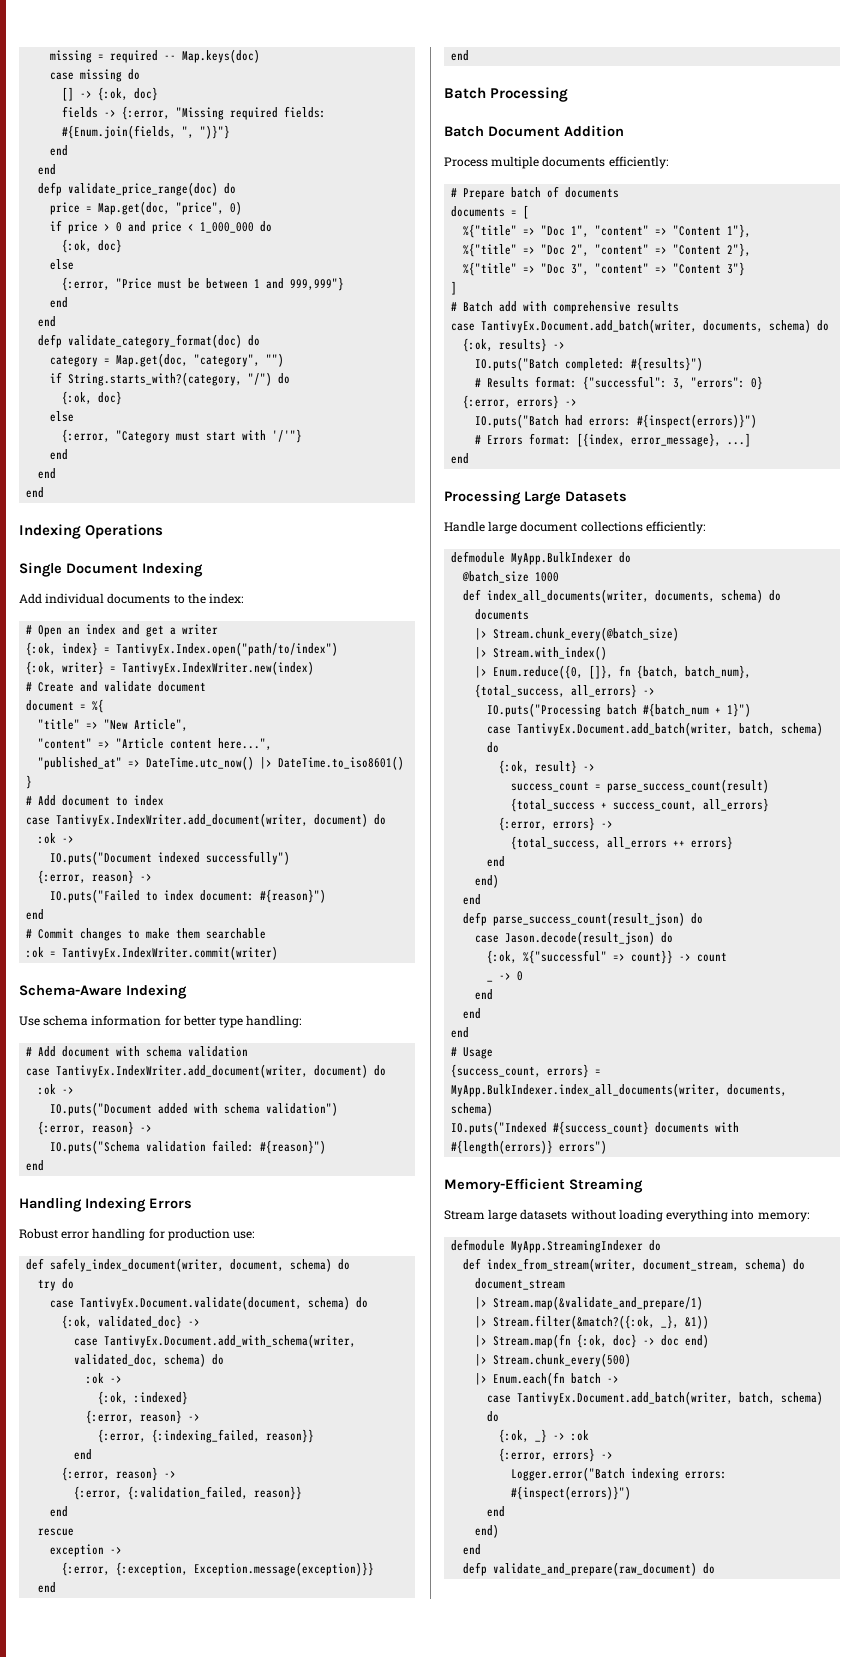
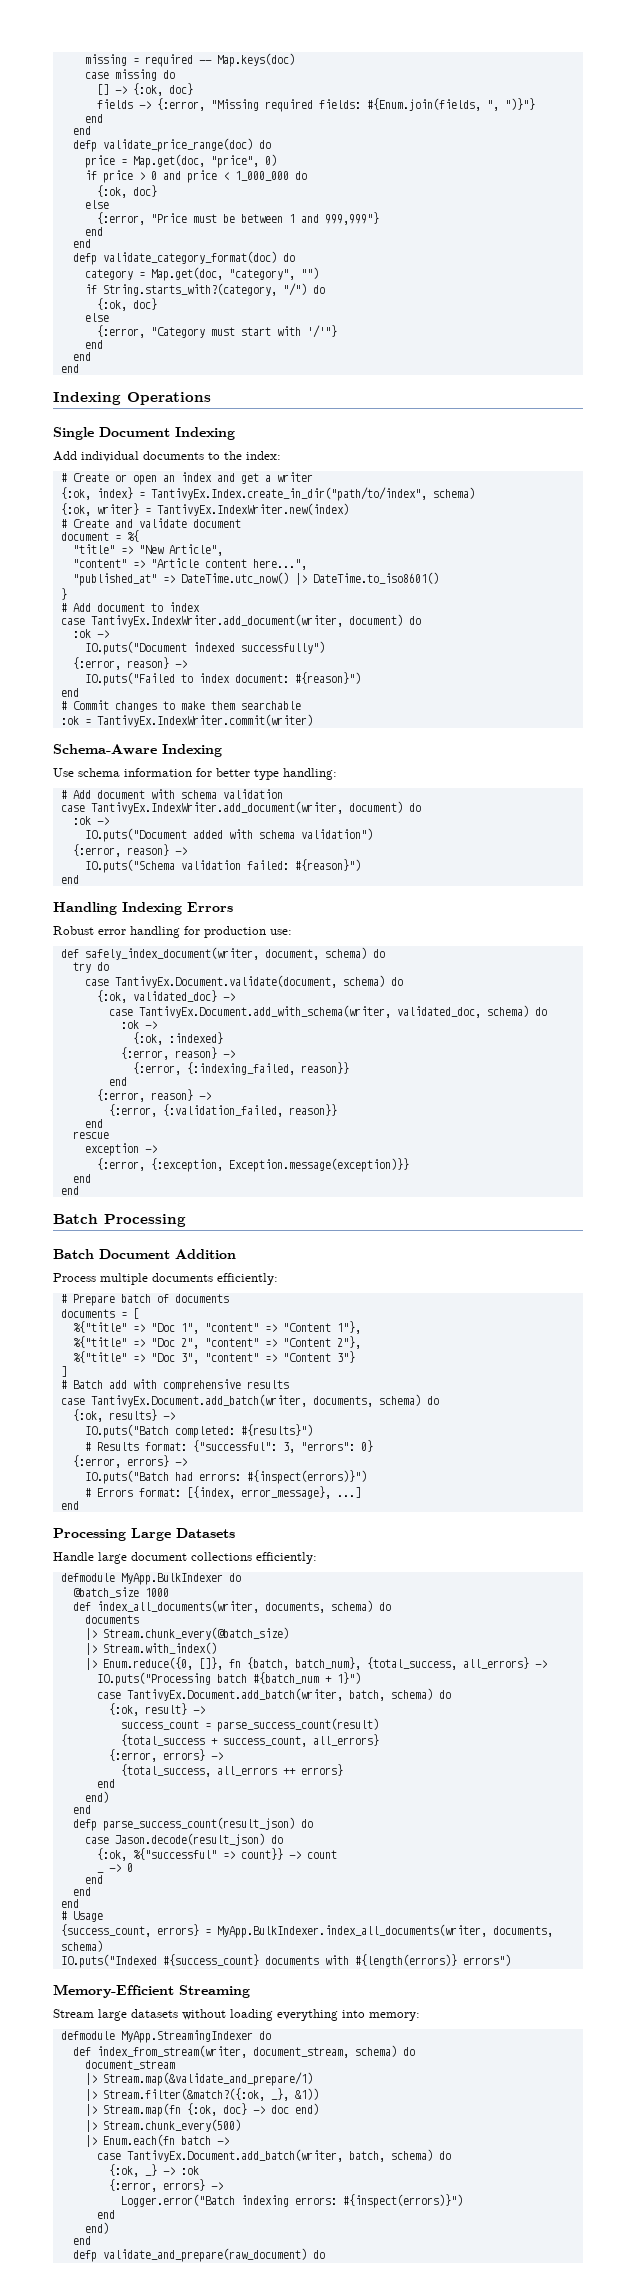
- # Open an index and get a writer
+ # Create or open an index and get a writer
- {:ok, index} = TantivyEx.Index.open("path/to/index")
+ {:ok, index} = TantivyEx.Index.create_in_dir("path/to/index", schema)

